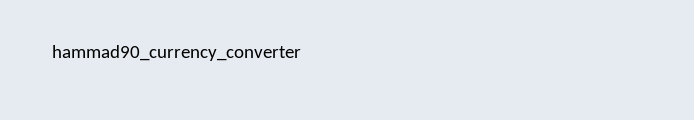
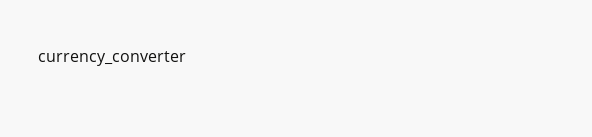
- hammad90_currency_converter
+ currency_converter

